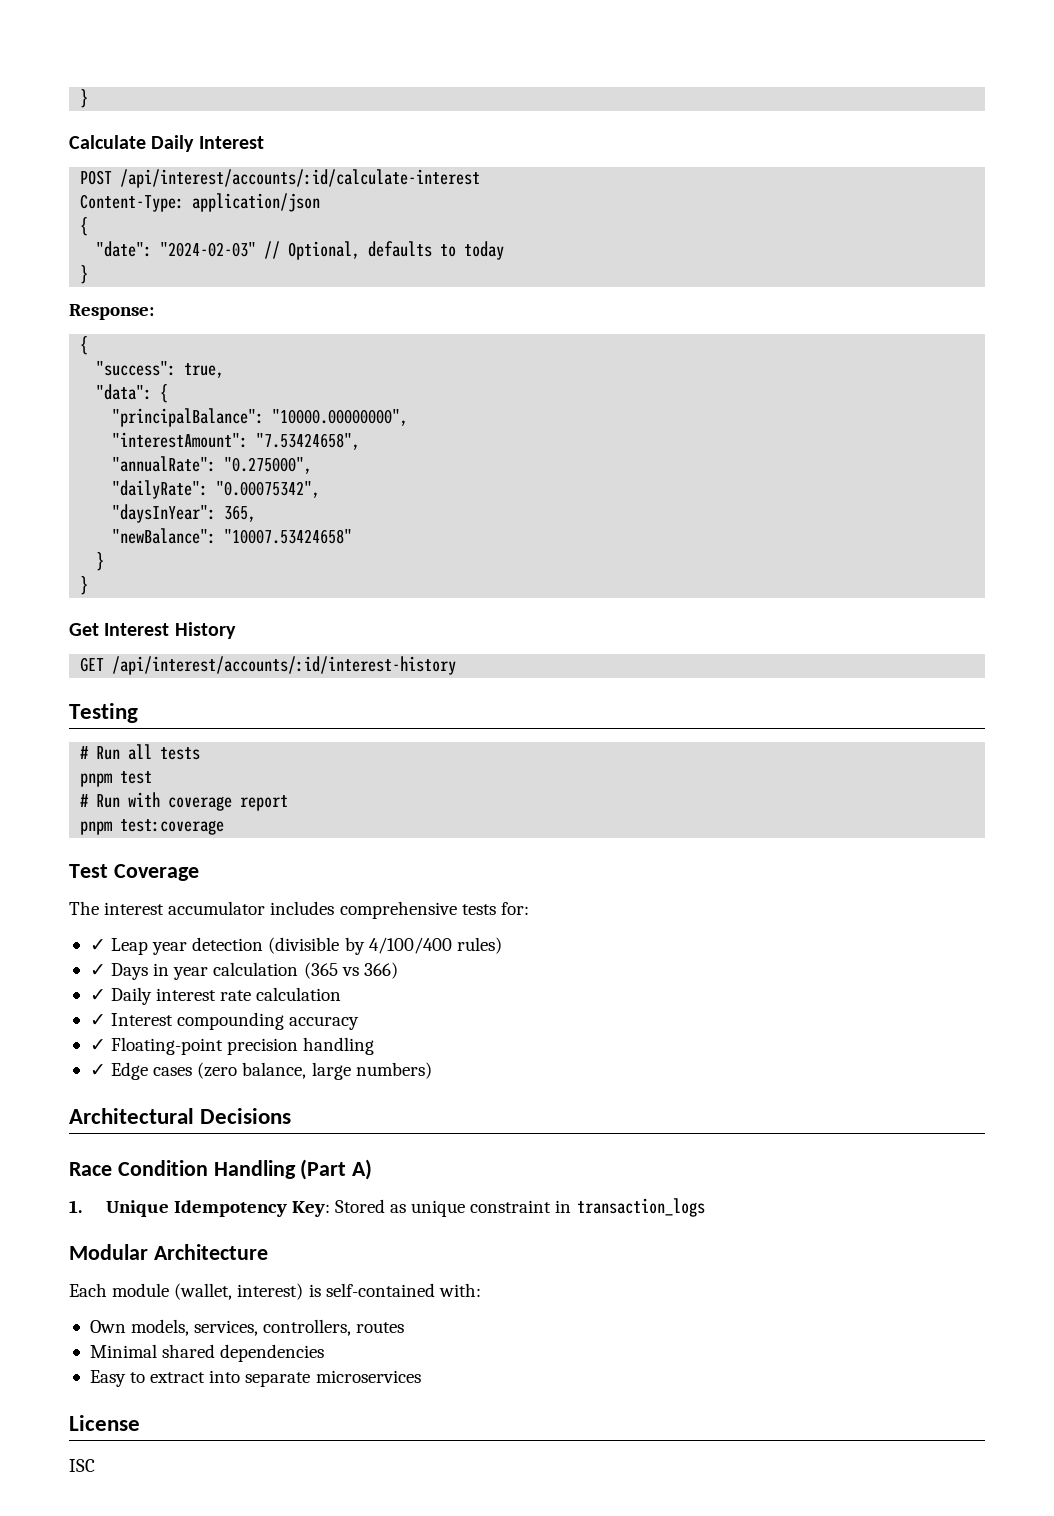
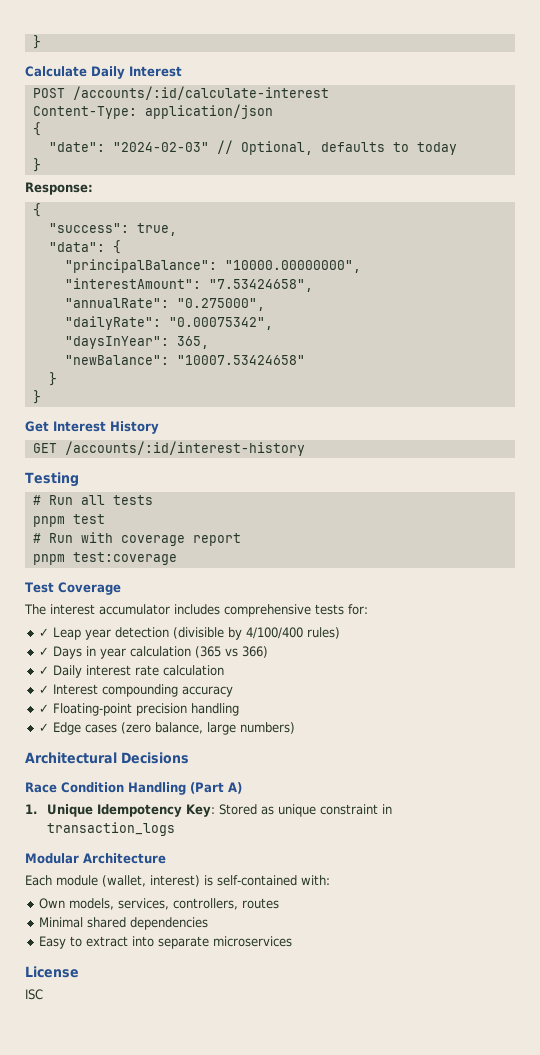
- POST /api/interest/accounts/:id/calculate-interest
+ POST /accounts/:id/calculate-interest
- GET /api/interest/accounts/:id/interest-history
+ GET /accounts/:id/interest-history

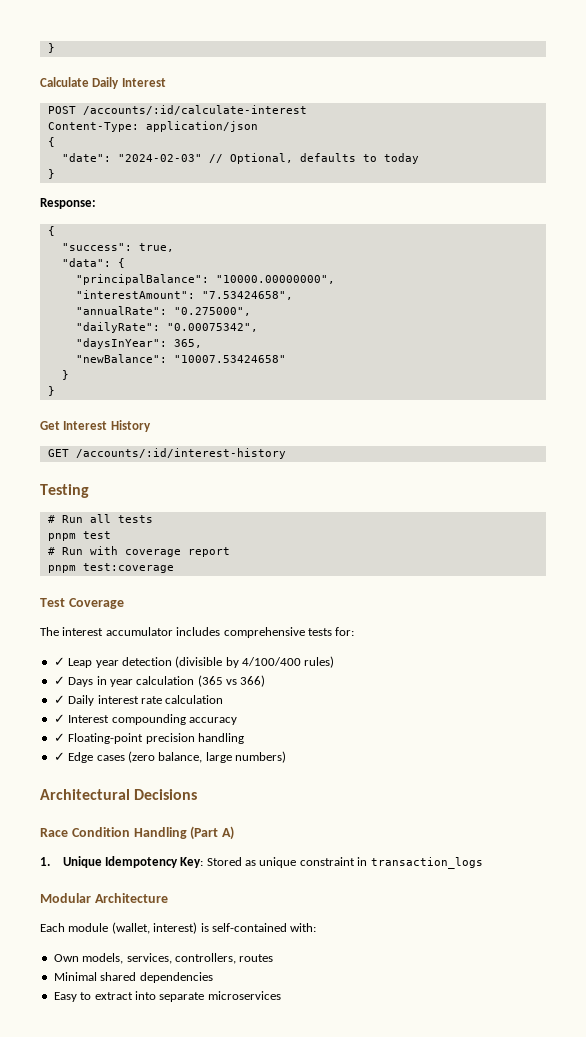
- License
- ISC

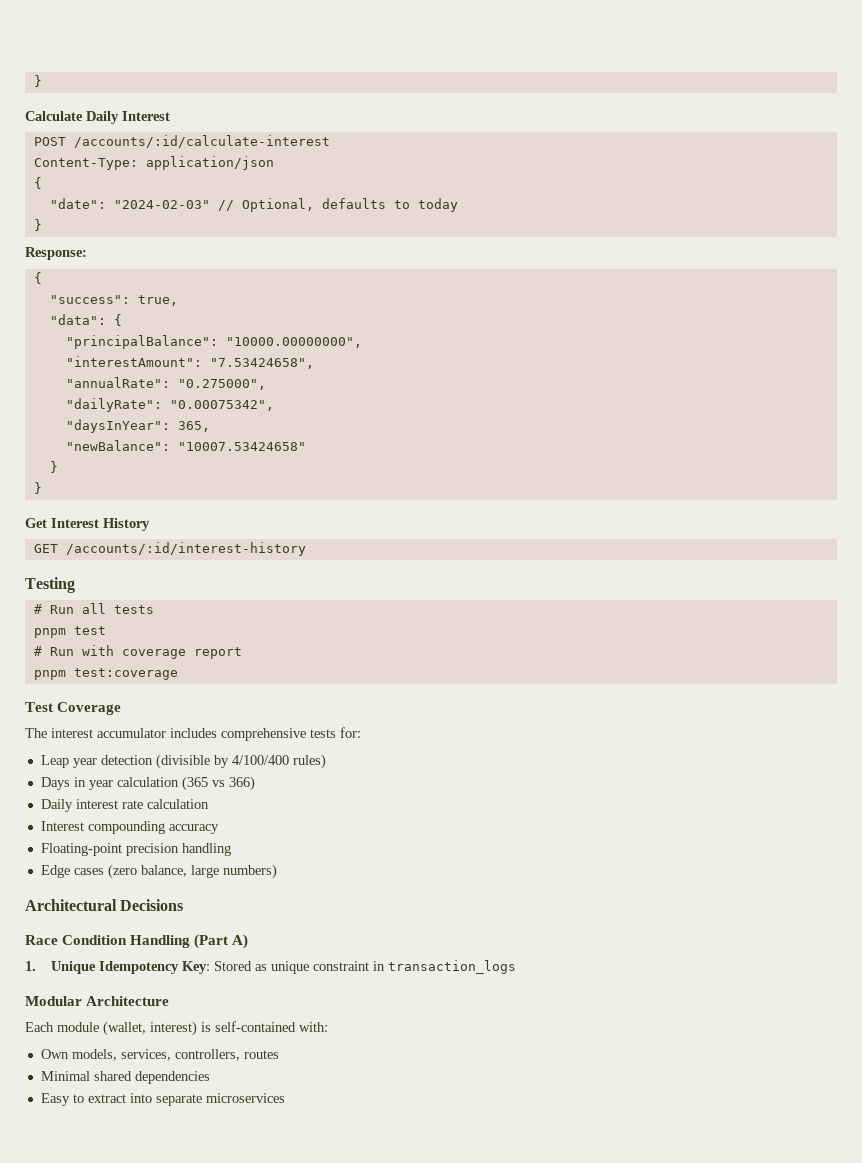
- ✓ Leap year detection (divisible by 4/100/400 rules)
+ Leap year detection (divisible by 4/100/400 rules)
- ✓ Days in year calculation (365 vs 366)
+ Days in year calculation (365 vs 366)
- ✓ Daily interest rate calculation
+ Daily interest rate calculation
- ✓ Interest compounding accuracy
+ Interest compounding accuracy
- ✓ Floating-point precision handling
+ Floating-point precision handling
- ✓ Edge cases (zero balance, large numbers)
+ Edge cases (zero balance, large numbers)

